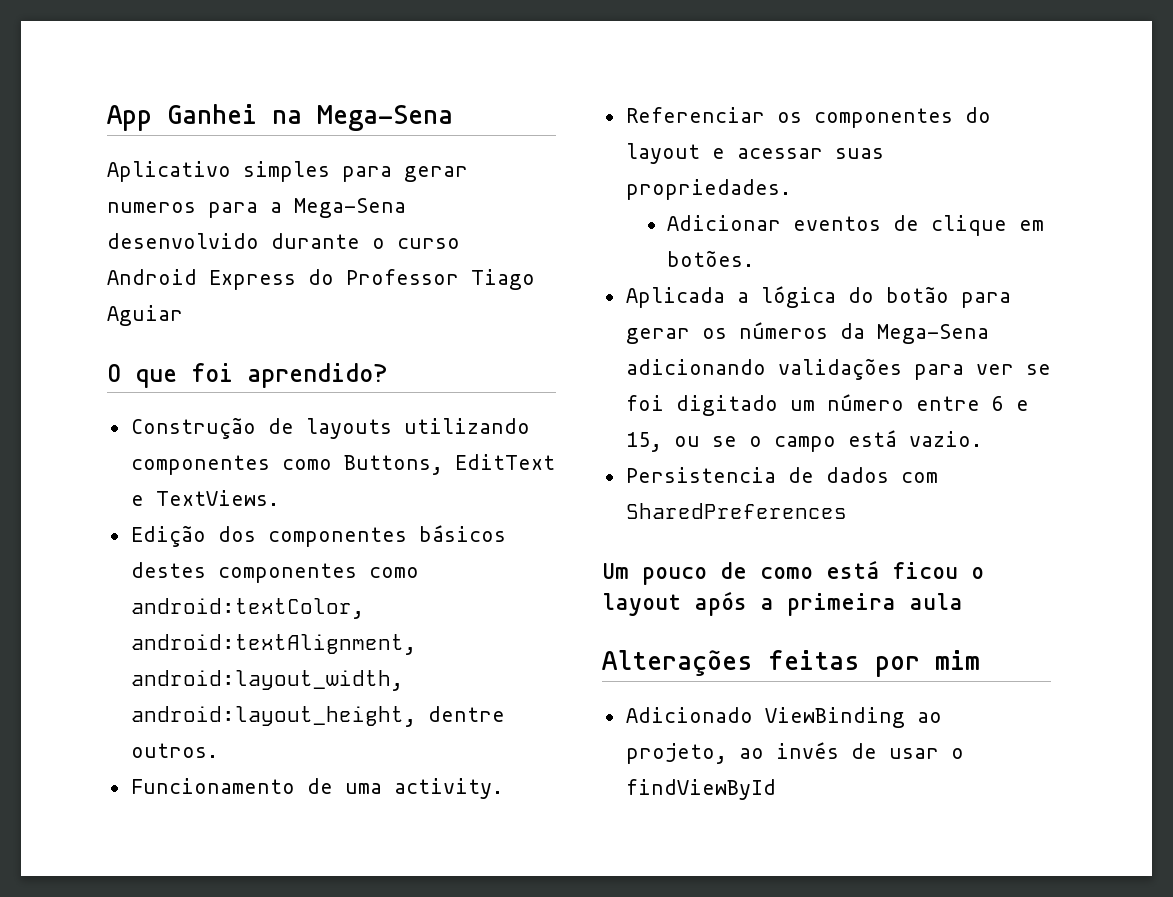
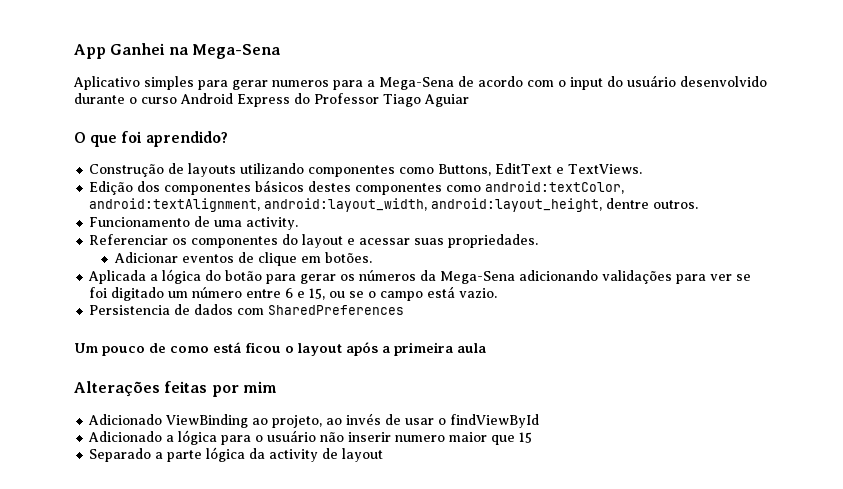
- Aplicativo simples para gerar numeros para a Mega-Sena desenvolvido durante o curso Android Express do Professor Tiago Aguiar
+ Aplicativo simples para gerar numeros para a Mega-Sena de acordo com o input do usuário desenvolvido durante o curso Android Express do Professor Tiago Aguiar
+ Adicionado a lógica para o usuário não inserir numero maior que 15
+ Separado a parte lógica da activity de layout

